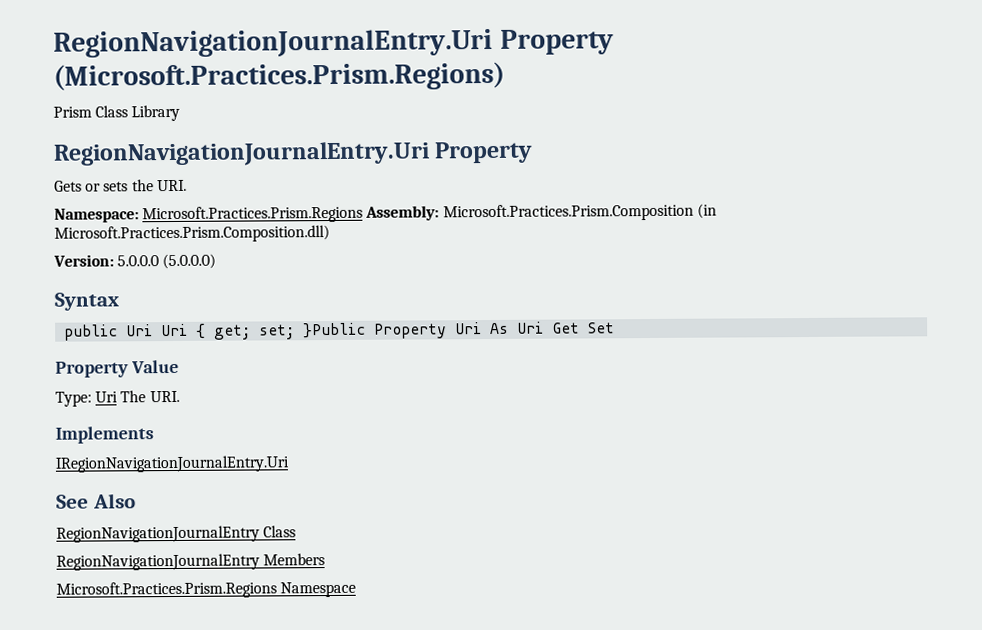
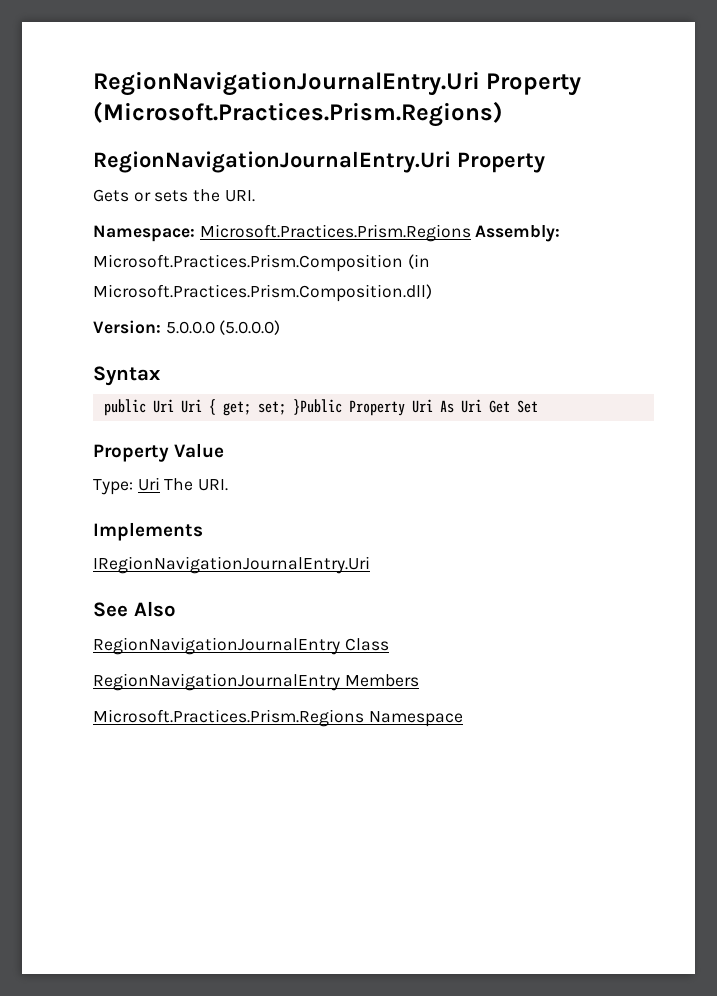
- Prism Class Library

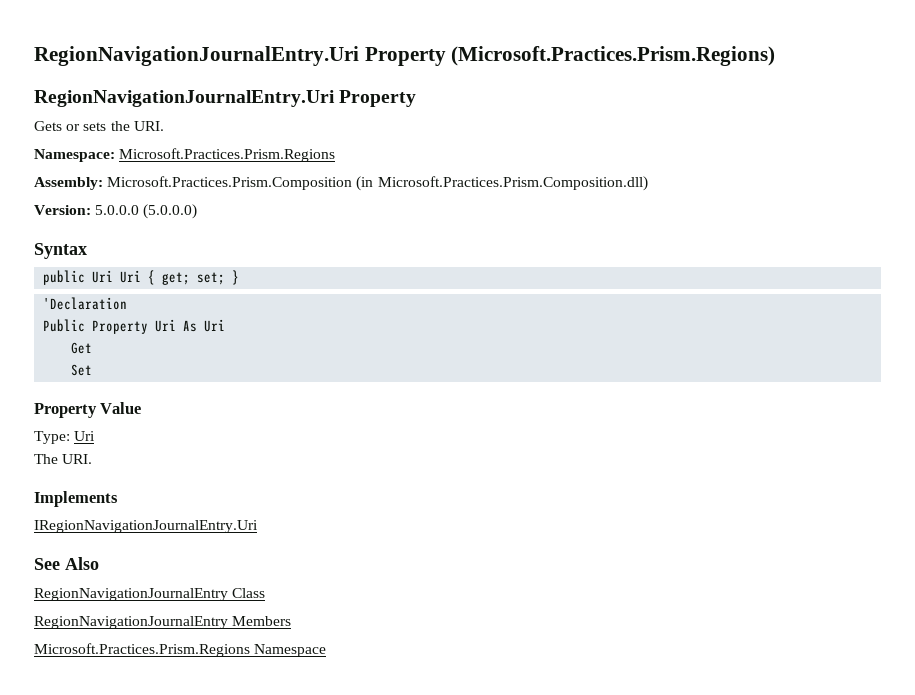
- Namespace: Microsoft.Practices.Prism.Regions Assembly: Microsoft.Practices.Prism.Composition (in Microsoft.Practices.Prism.Composition.dll)
+ Namespace: Microsoft.Practices.Prism.Regions
+ Assembly: Microsoft.Practices.Prism.Composition (in Microsoft.Practices.Prism.Composition.dll)
- public Uri Uri { get; set; }Public Property Uri As Uri Get Set
+ public Uri Uri { get; set; }
+ 'Declaration
+ Public Property Uri As Uri
+ Get
+ Set
- Type: Uri The URI.
+ Type: Uri
+ The URI.

